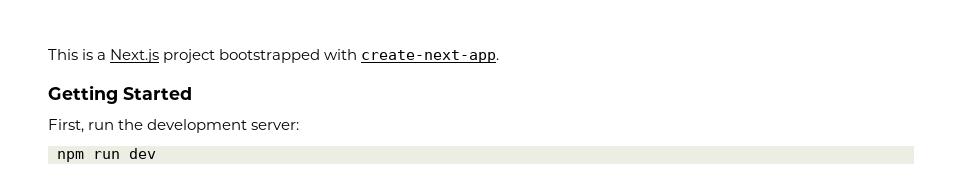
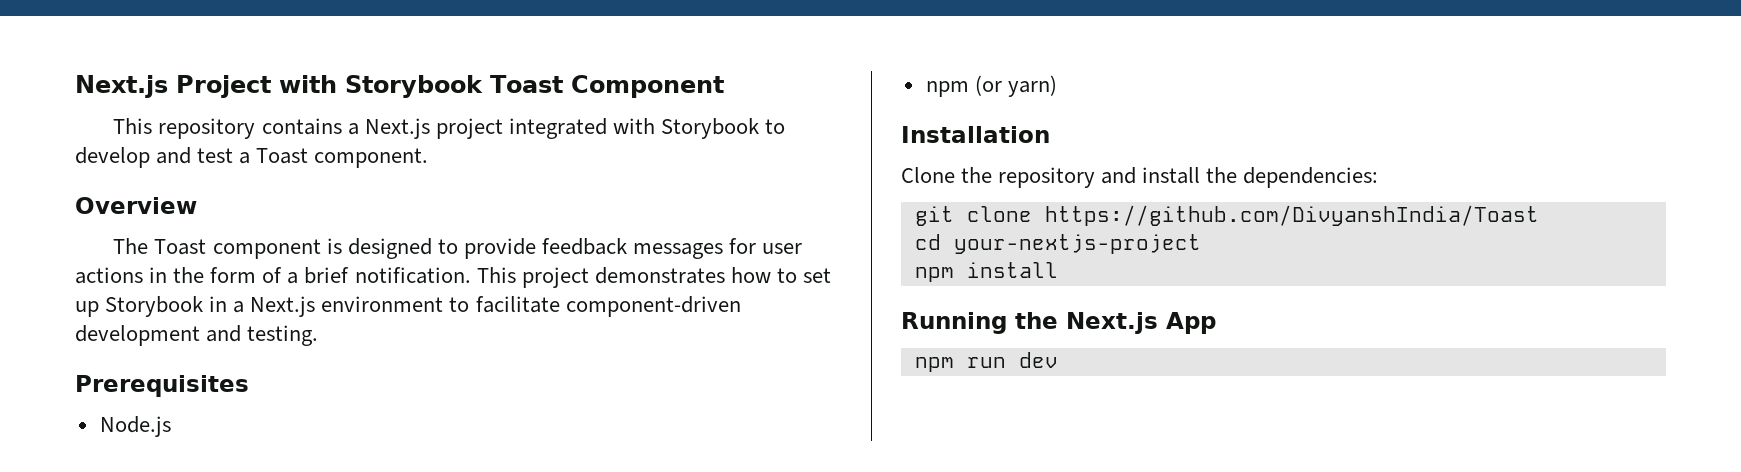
- This is a Next.js project bootstrapped with create-next-app.
- Getting Started
- First, run the development server:
+ Next.js Project with Storybook Toast Component
+ This repository contains a Next.js project integrated with Storybook to develop and test a Toast component.
+ Overview
+ The Toast component is designed to provide feedback messages for user actions in the form of a brief notification. This project demonstrates how to set up Storybook in a Next.js environment to facilitate component-driven development and testing.
+ Prerequisites
+ Node.js
+ npm (or yarn)
+ Installation
+ Clone the repository and install the dependencies:
+ git clone https://github.com/DivyanshIndia/Toast
+ cd your-nextjs-project
+ npm install
+ Running the Next.js App

